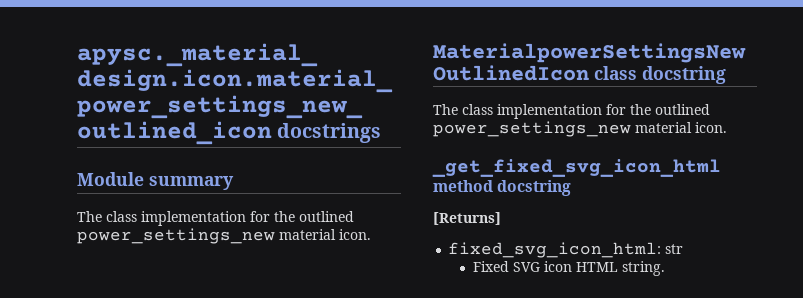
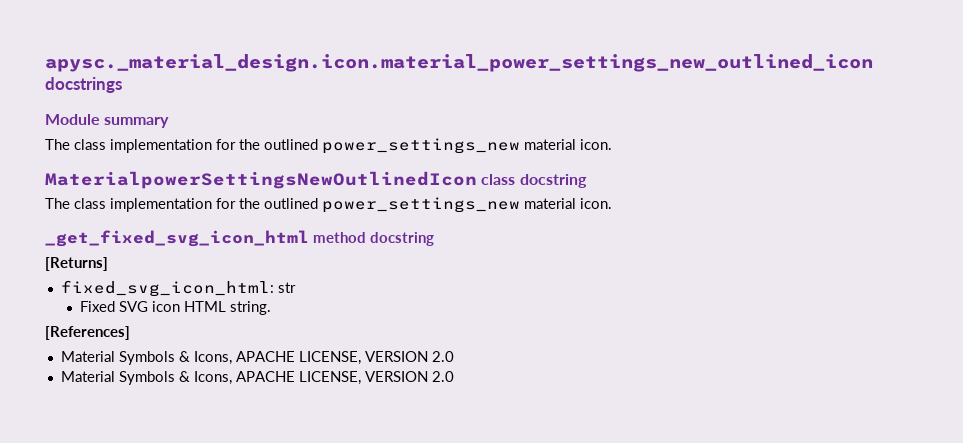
+ [References]
+ Material Symbols & Icons, APACHE LICENSE, VERSION 2.0
+ Material Symbols & Icons, APACHE LICENSE, VERSION 2.0

